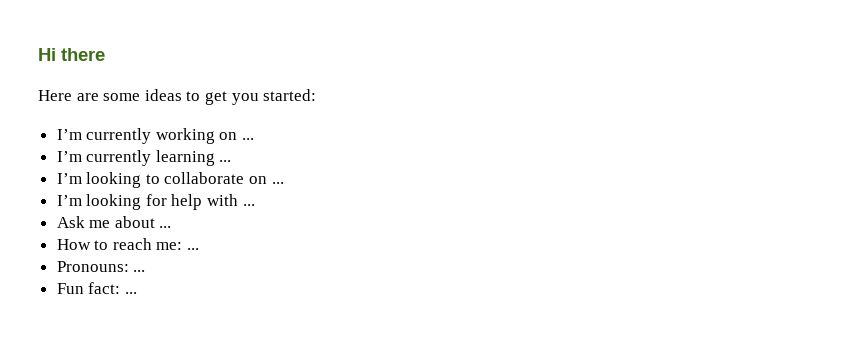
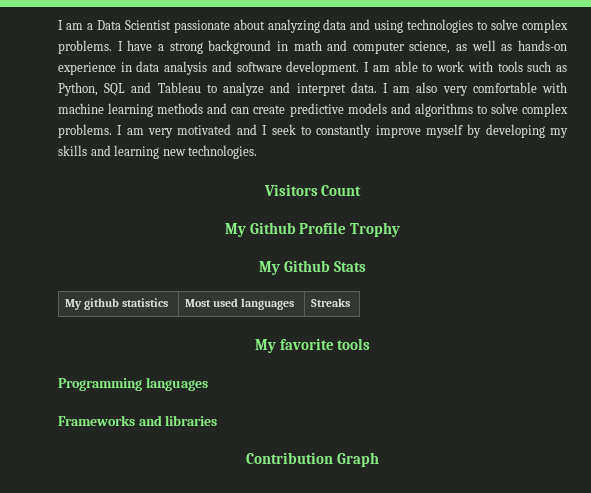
- Hi there
- Here are some ideas to get you started:
- I’m currently working on ...
- I’m currently learning ...
- I’m looking to collaborate on ...
- I’m looking for help with ...
- Ask me about ...
- How to reach me: ...
- Pronouns: ...
- Fun fact: ...
+ I am a Data Scientist passionate about analyzing data and using technologies to solve complex problems. I have a strong background in math and computer science, as well as hands-on experience in data analysis and software development. I am able to work with tools such as Python, SQL and Tableau to analyze and interpret data. I am also very comfortable with machine learning methods and can create predictive models and algorithms to solve complex problems. I am very motivated and I seek to constantly improve myself by developing my skills and learning new technologies.
+ Visitors Count
+ My Github Profile Trophy
+ My Github Stats
+ My github statistics | Most used languages | Streaks
+ My favorite tools
+ Programming languages
+ Frameworks and libraries
+ Contribution Graph

